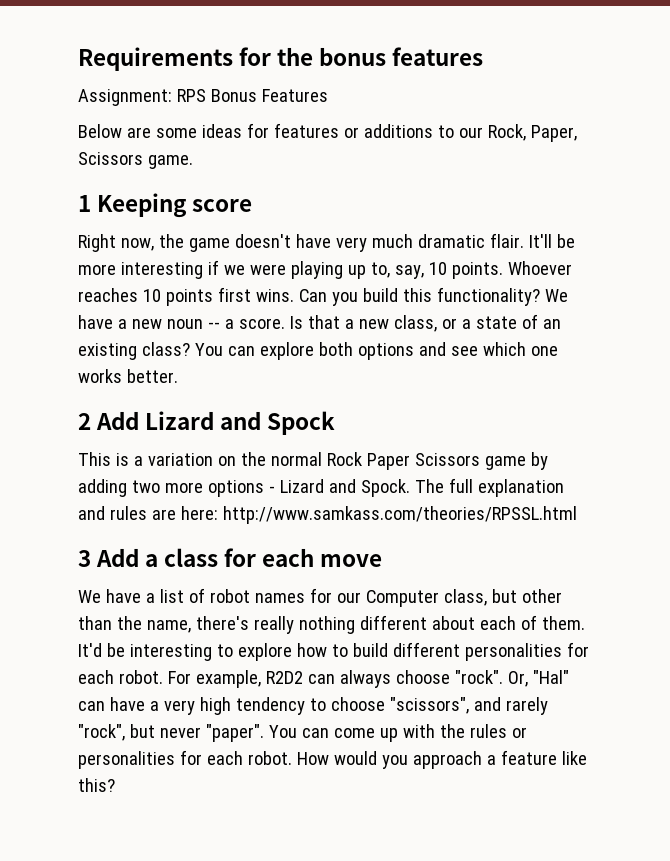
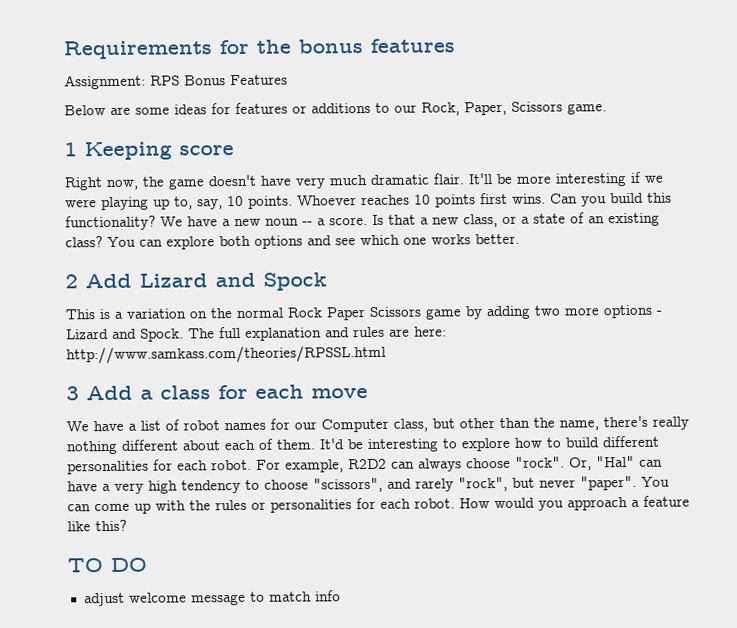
+ TO DO
+ adjust welcome message to match info

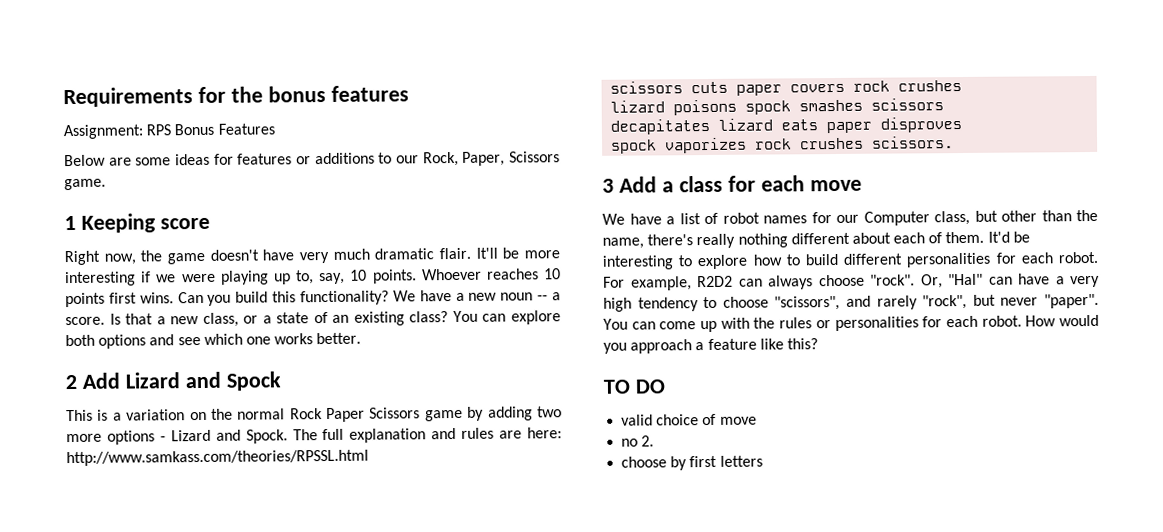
+ scissors cuts paper covers rock crushes
+ lizard poisons spock smashes scissors
+ decapitates lizard eats paper disproves
+ spock vaporizes rock crushes scissors.
- adjust welcome message to match info
+ valid choice of move
+ no 2.
+ choose by first letters

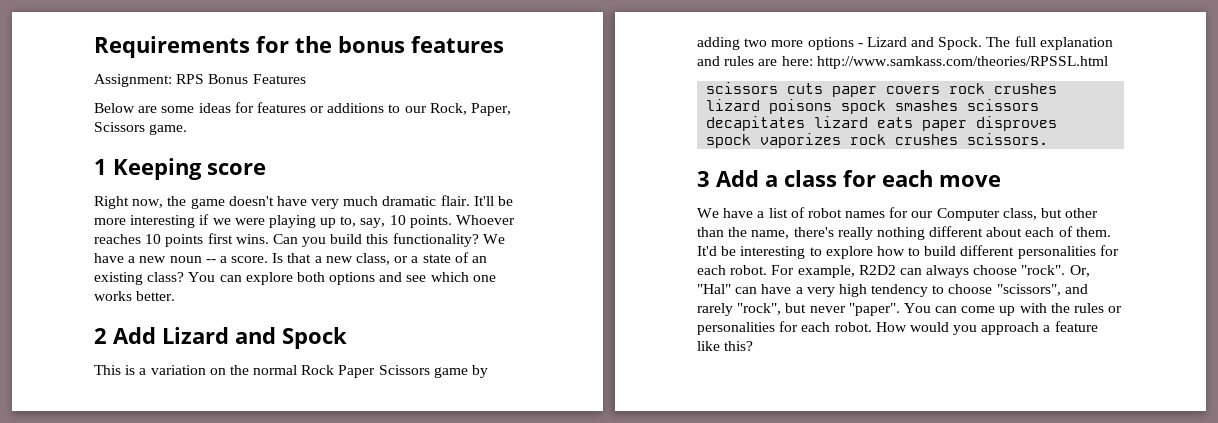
- TO DO
- valid choice of move
- no 2.
- choose by first letters

